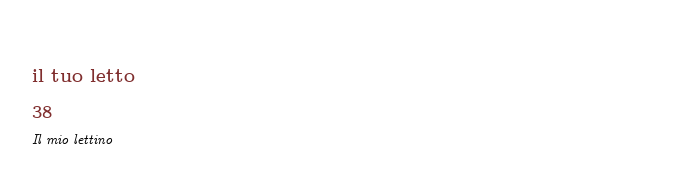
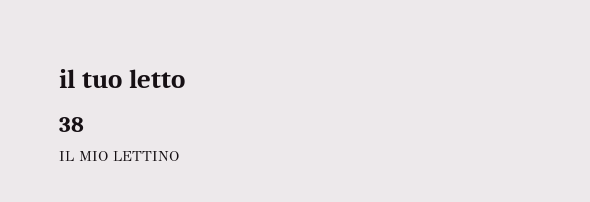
- Il mio lettino
+ IL MIO LETTINO

